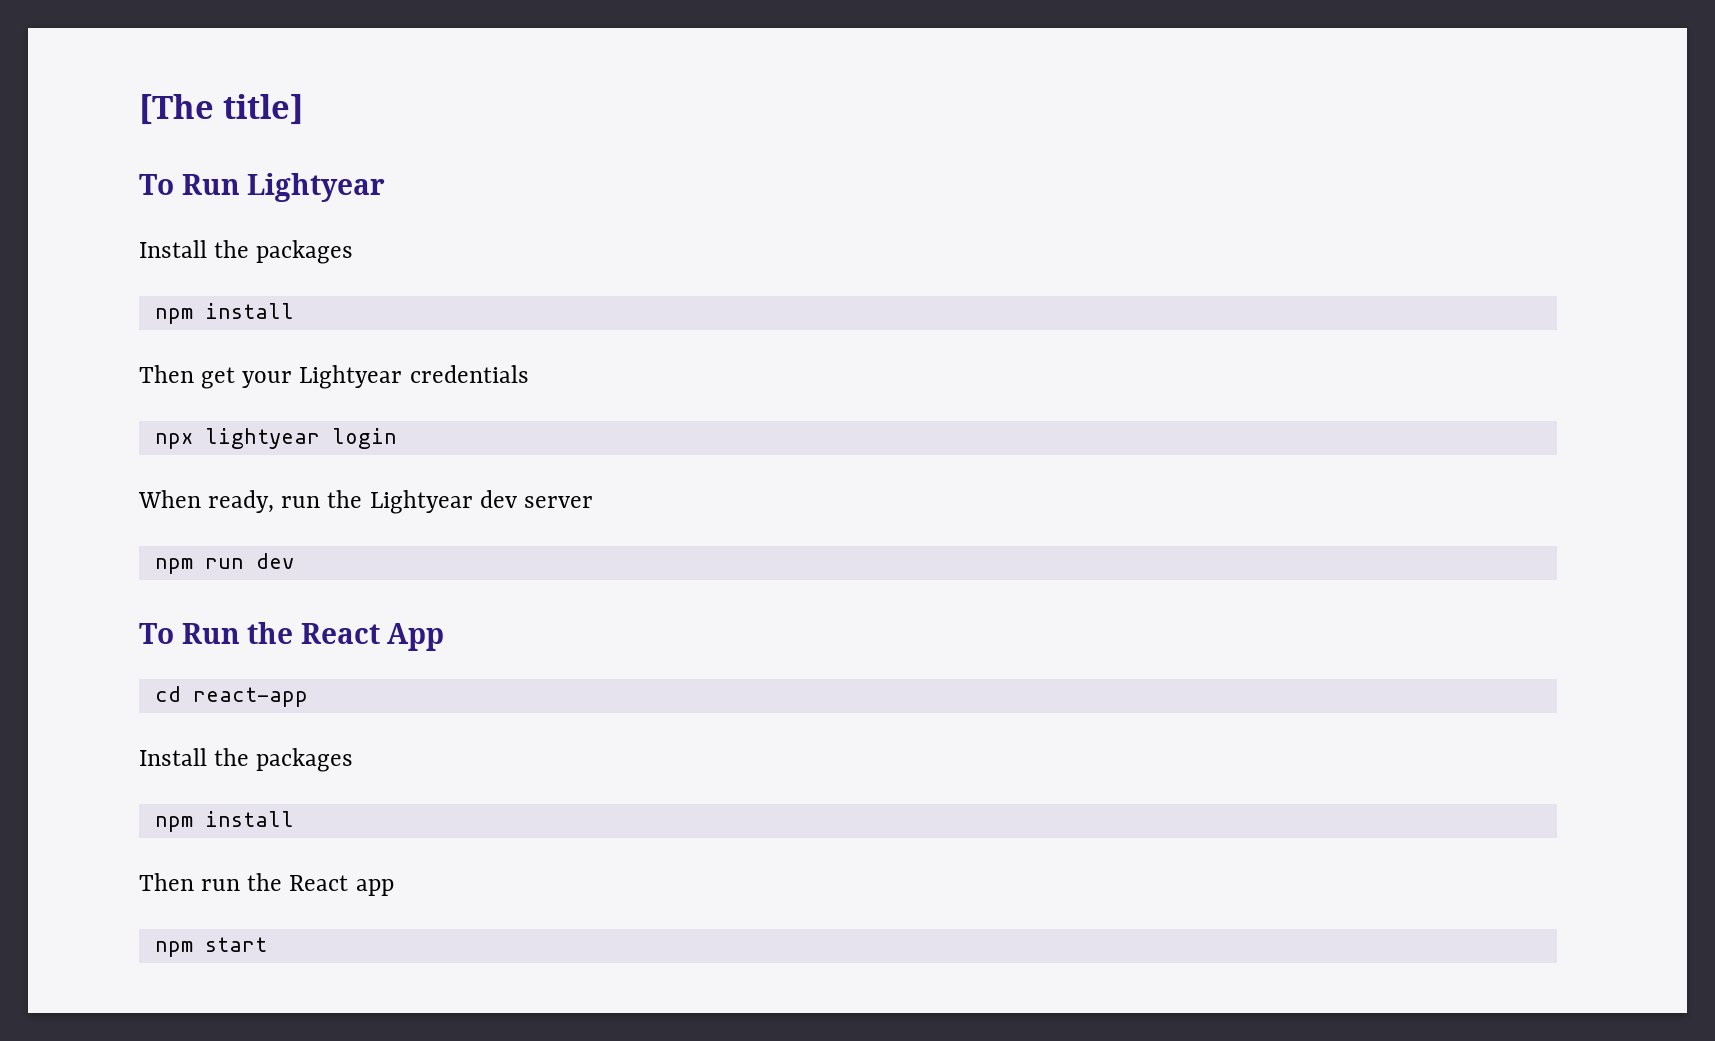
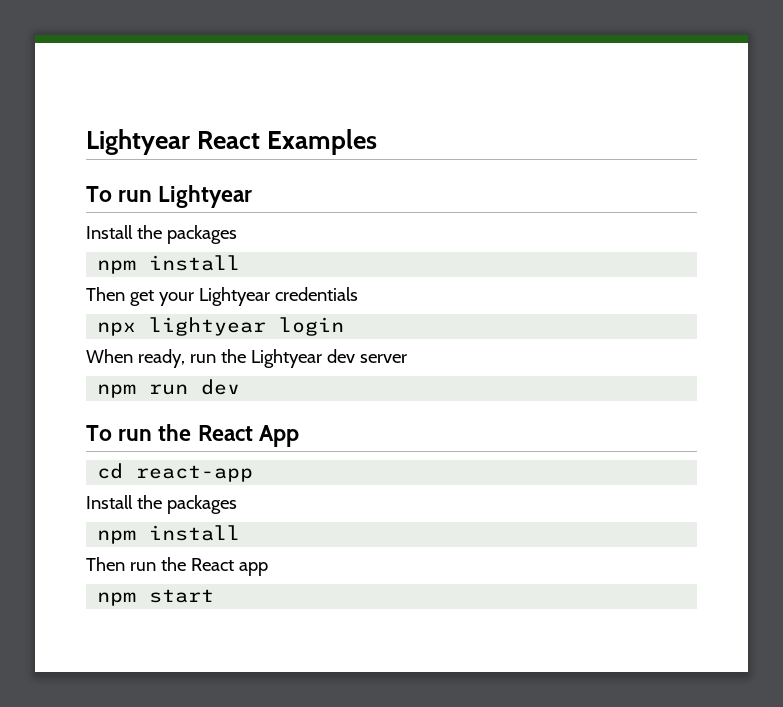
- [The title]
- To Run Lightyear
+ Lightyear React Examples
+ To run Lightyear
- To Run the React App
+ To run the React App

